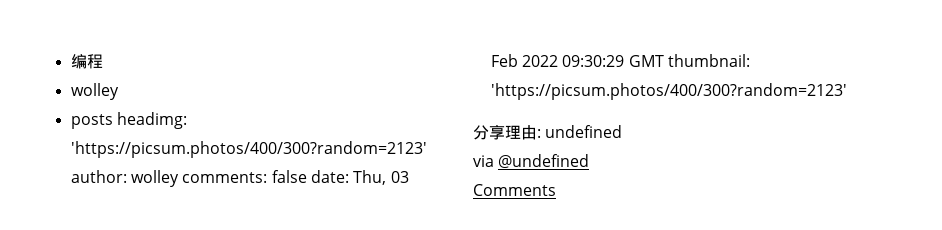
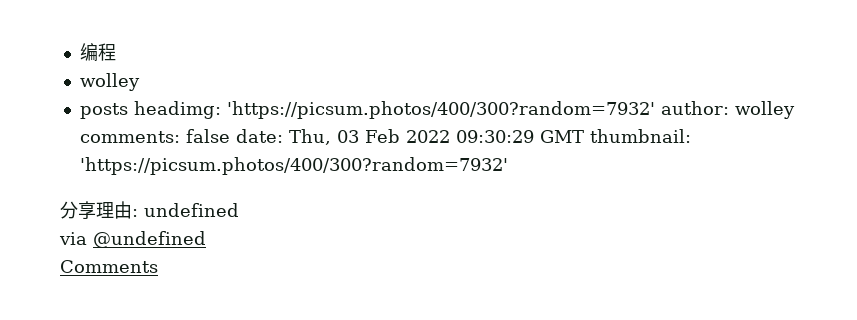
- posts headimg: 'https://picsum.photos/400/300?random=2123' author: wolley comments: false date: Thu, 03 Feb 2022 09:30:29 GMT thumbnail: 'https://picsum.photos/400/300?random=2123'
+ posts headimg: 'https://picsum.photos/400/300?random=7932' author: wolley comments: false date: Thu, 03 Feb 2022 09:30:29 GMT thumbnail: 'https://picsum.photos/400/300?random=7932'

